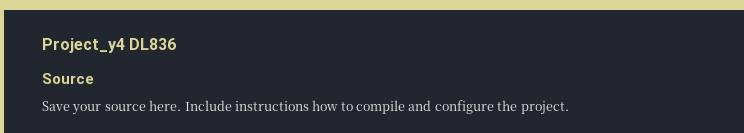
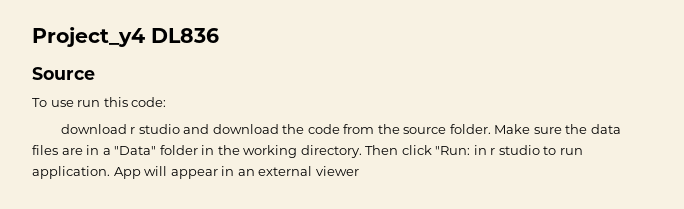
- Save your source here. Include instructions how to compile and configure the project.
+ To use run this code:
+ download r studio and download the code from the source folder. Make sure the data files are in a "Data" folder in the working directory. Then click "Run: in r studio to run application. App will appear in an external viewer

